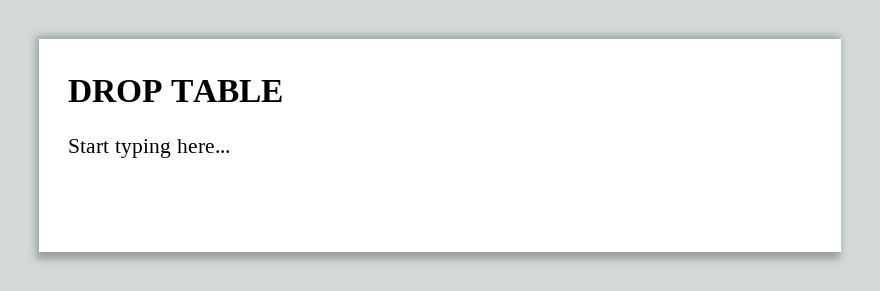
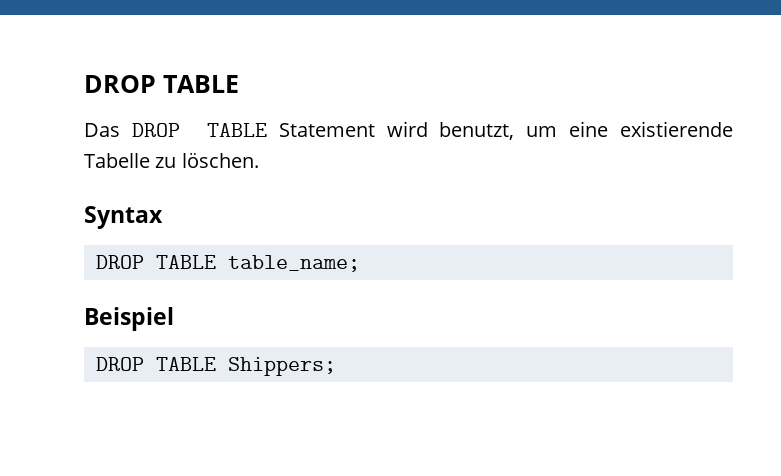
- Start typing here...
+ Das DROP TABLE Statement wird benutzt, um eine existierende Tabelle zu löschen.
+ Syntax
+ DROP TABLE table_name;
+ Beispiel
+ DROP TABLE Shippers;

